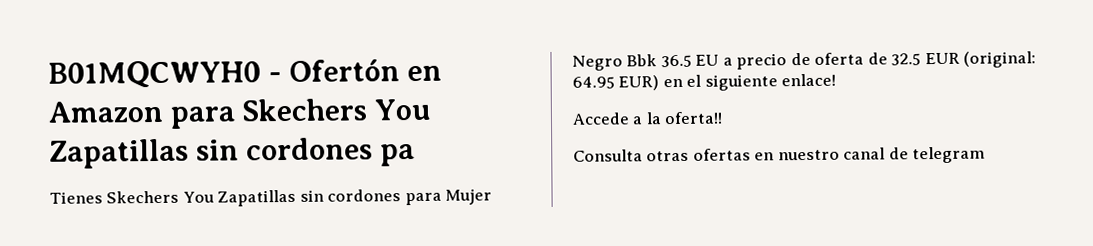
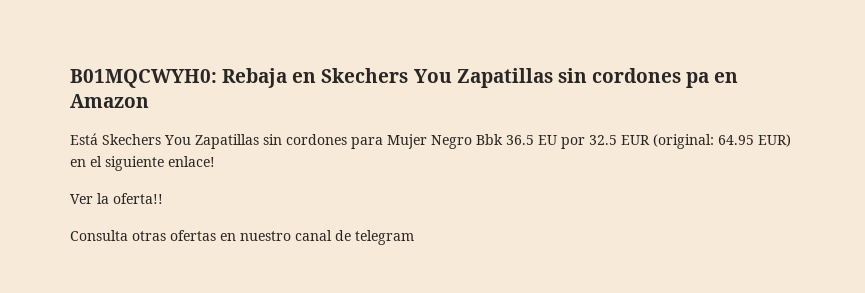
- B01MQCWYH0 - Ofertón en Amazon para Skechers You Zapatillas sin cordones pa
- Tienes Skechers You Zapatillas sin cordones para Mujer Negro Bbk 36.5 EU a precio de oferta de 32.5 EUR (original: 64.95 EUR) en el siguiente enlace!
+ B01MQCWYH0: Rebaja en Skechers You Zapatillas sin cordones pa en Amazon
+ Está Skechers You Zapatillas sin cordones para Mujer Negro Bbk 36.5 EU por 32.5 EUR (original: 64.95 EUR) en el siguiente enlace!
- Accede a la oferta!!
+ Ver la oferta!!

